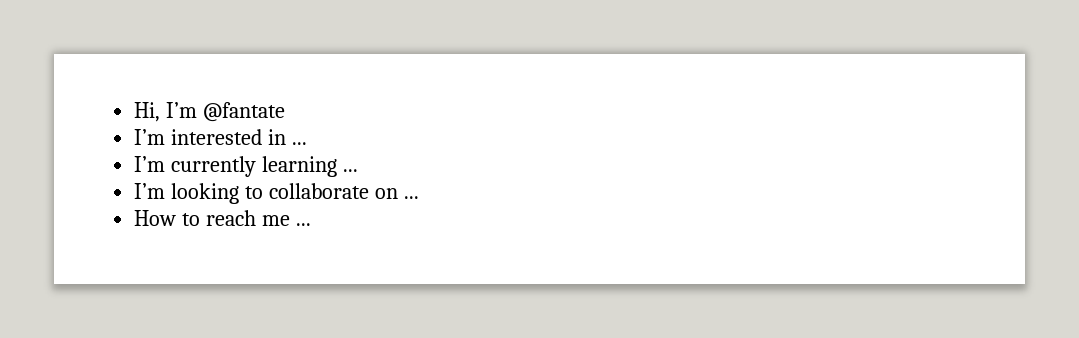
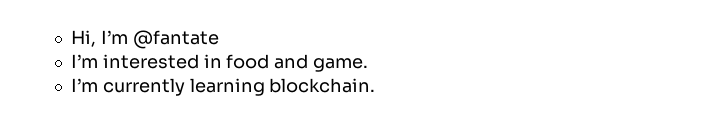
- I’m interested in ...
+ I’m interested in food and game.
- I’m currently learning ...
- I’m looking to collaborate on ...
- How to reach me ...
+ I’m currently learning blockchain.

